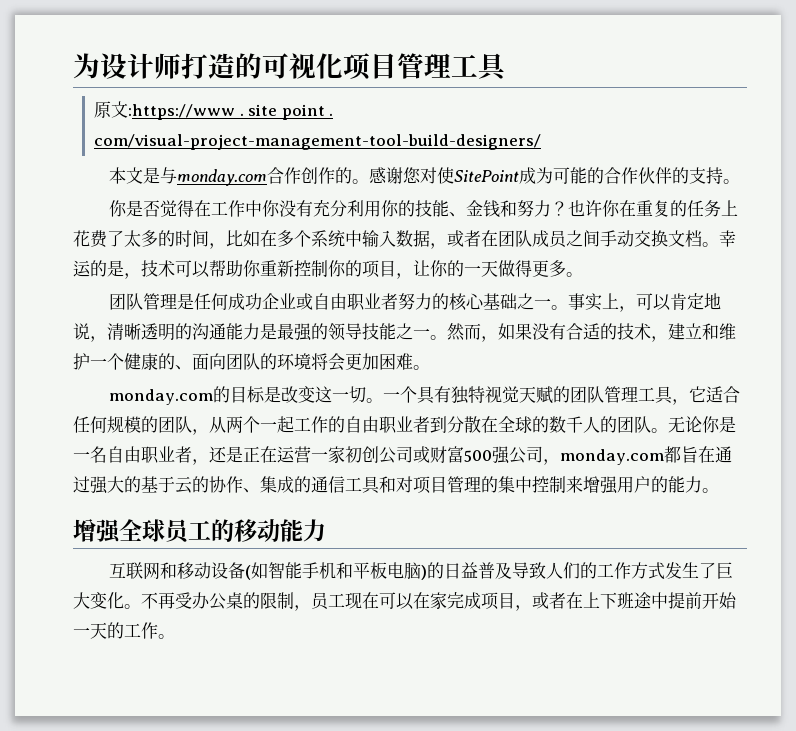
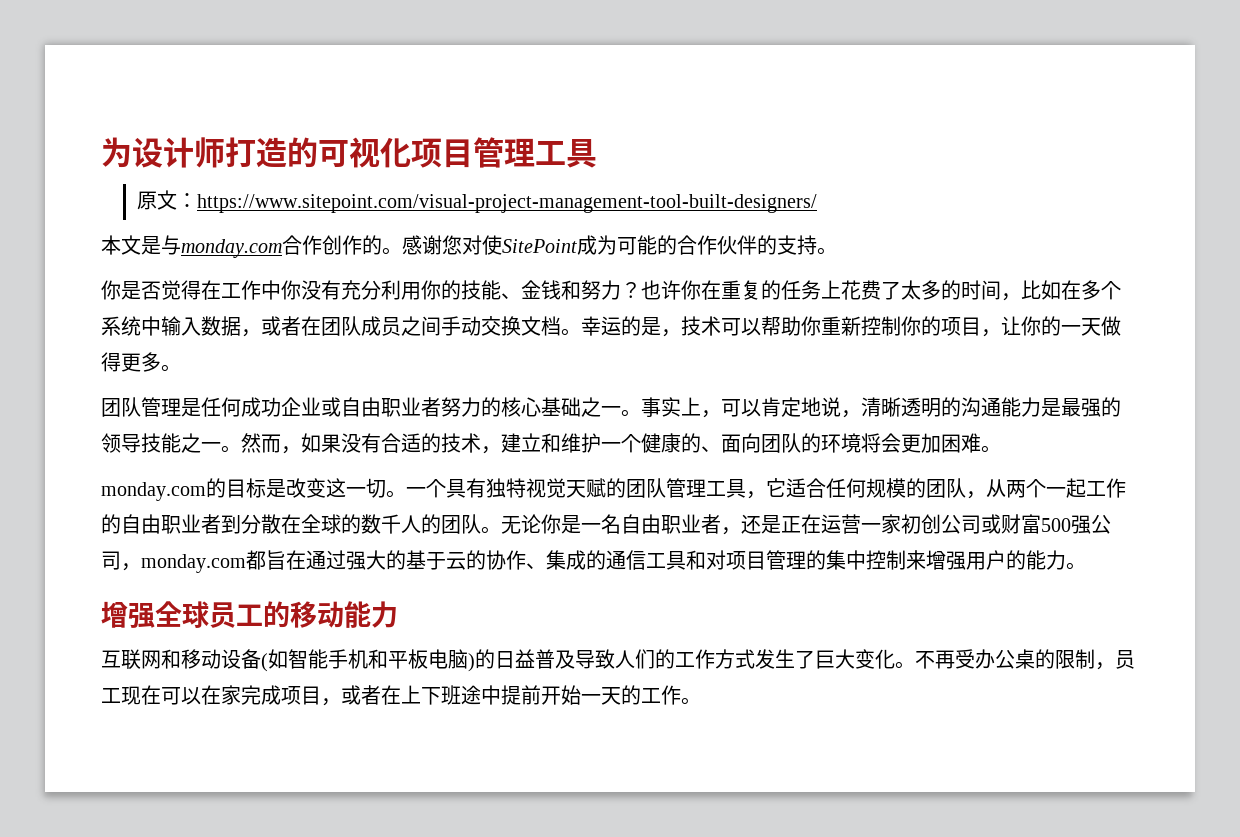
- 原文:https://www . site point . com/visual-project-management-tool-build-designers/
+ 原文：https://www.sitepoint.com/visual-project-management-tool-built-designers/

